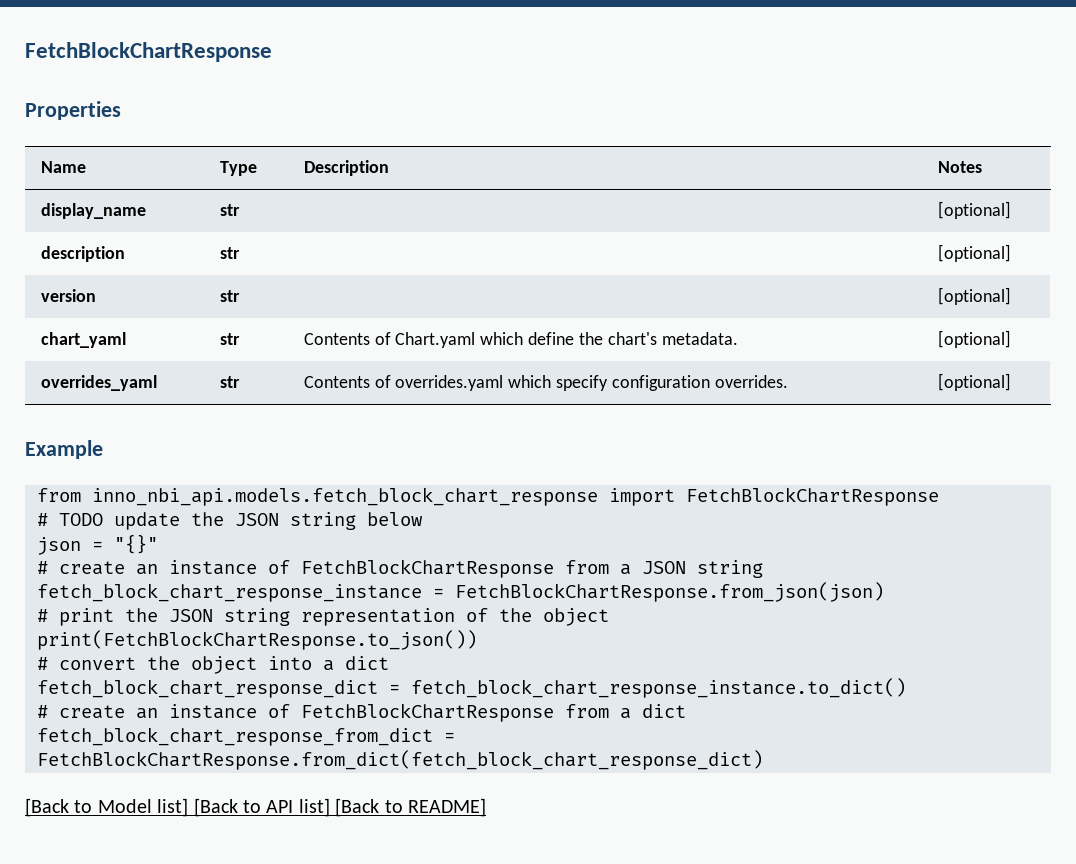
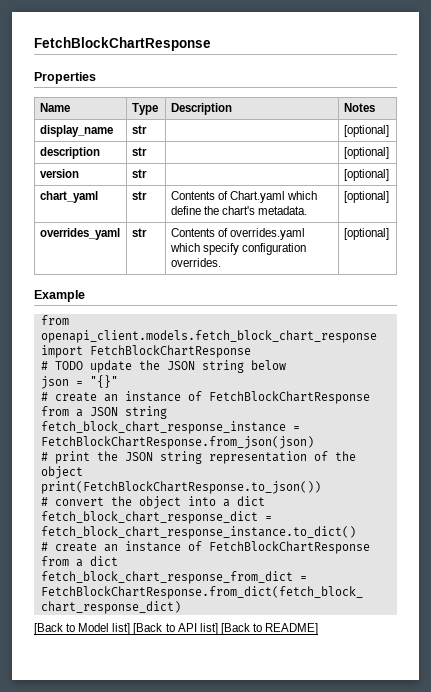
- from inno_nbi_api.models.fetch_block_chart_response import FetchBlockChartResponse
+ from openapi_client.models.fetch_block_chart_response import FetchBlockChartResponse

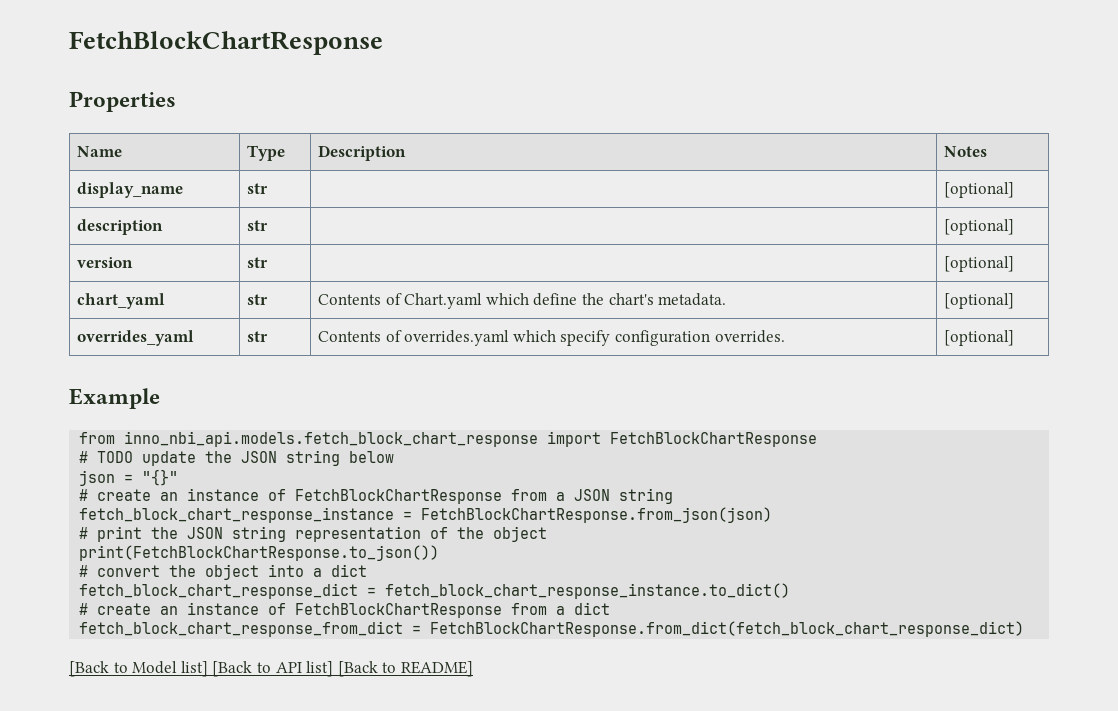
- from openapi_client.models.fetch_block_chart_response import FetchBlockChartResponse
+ from inno_nbi_api.models.fetch_block_chart_response import FetchBlockChartResponse

